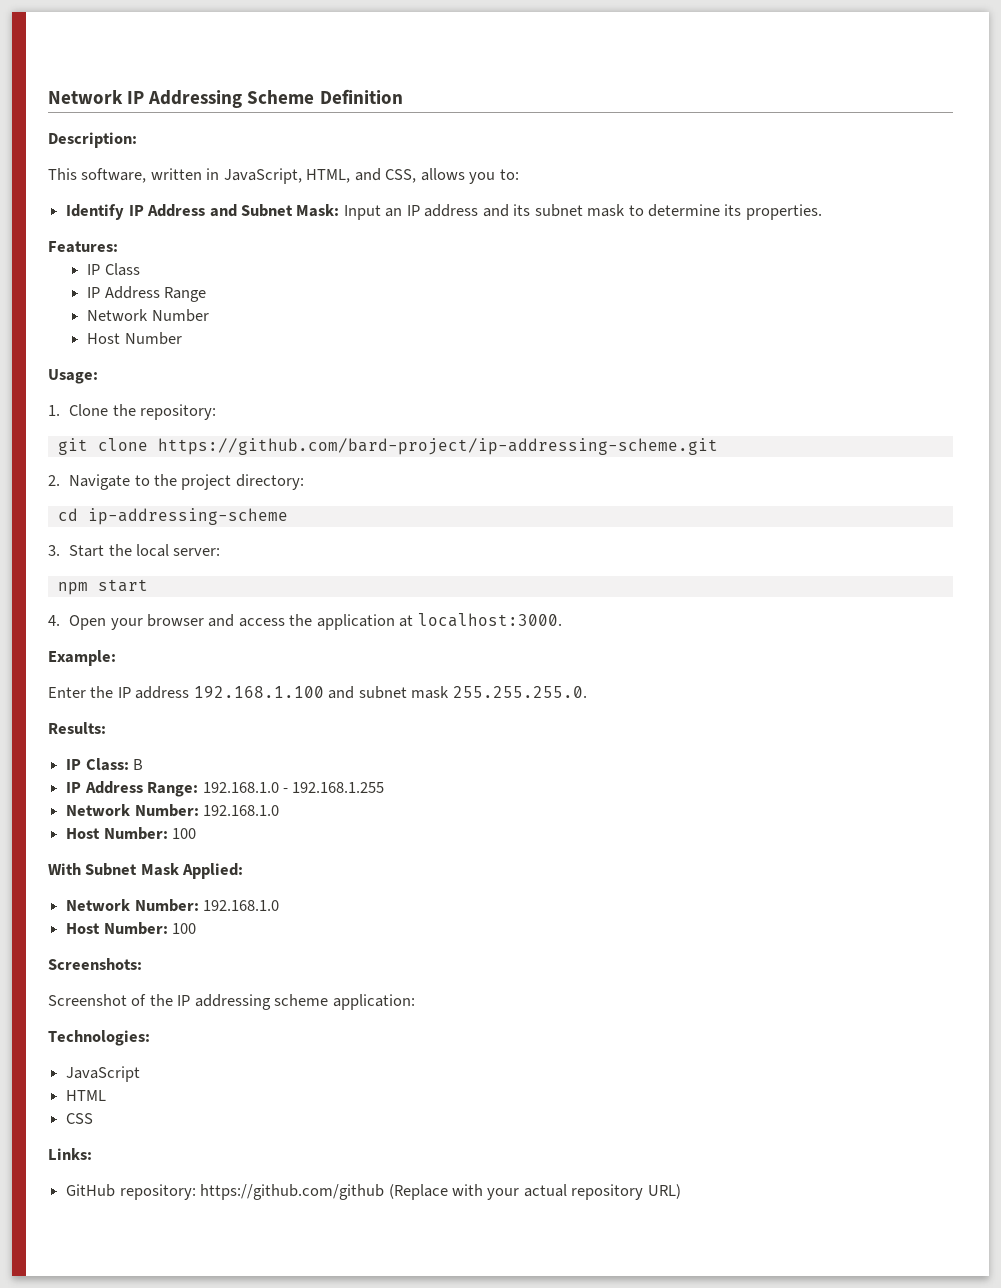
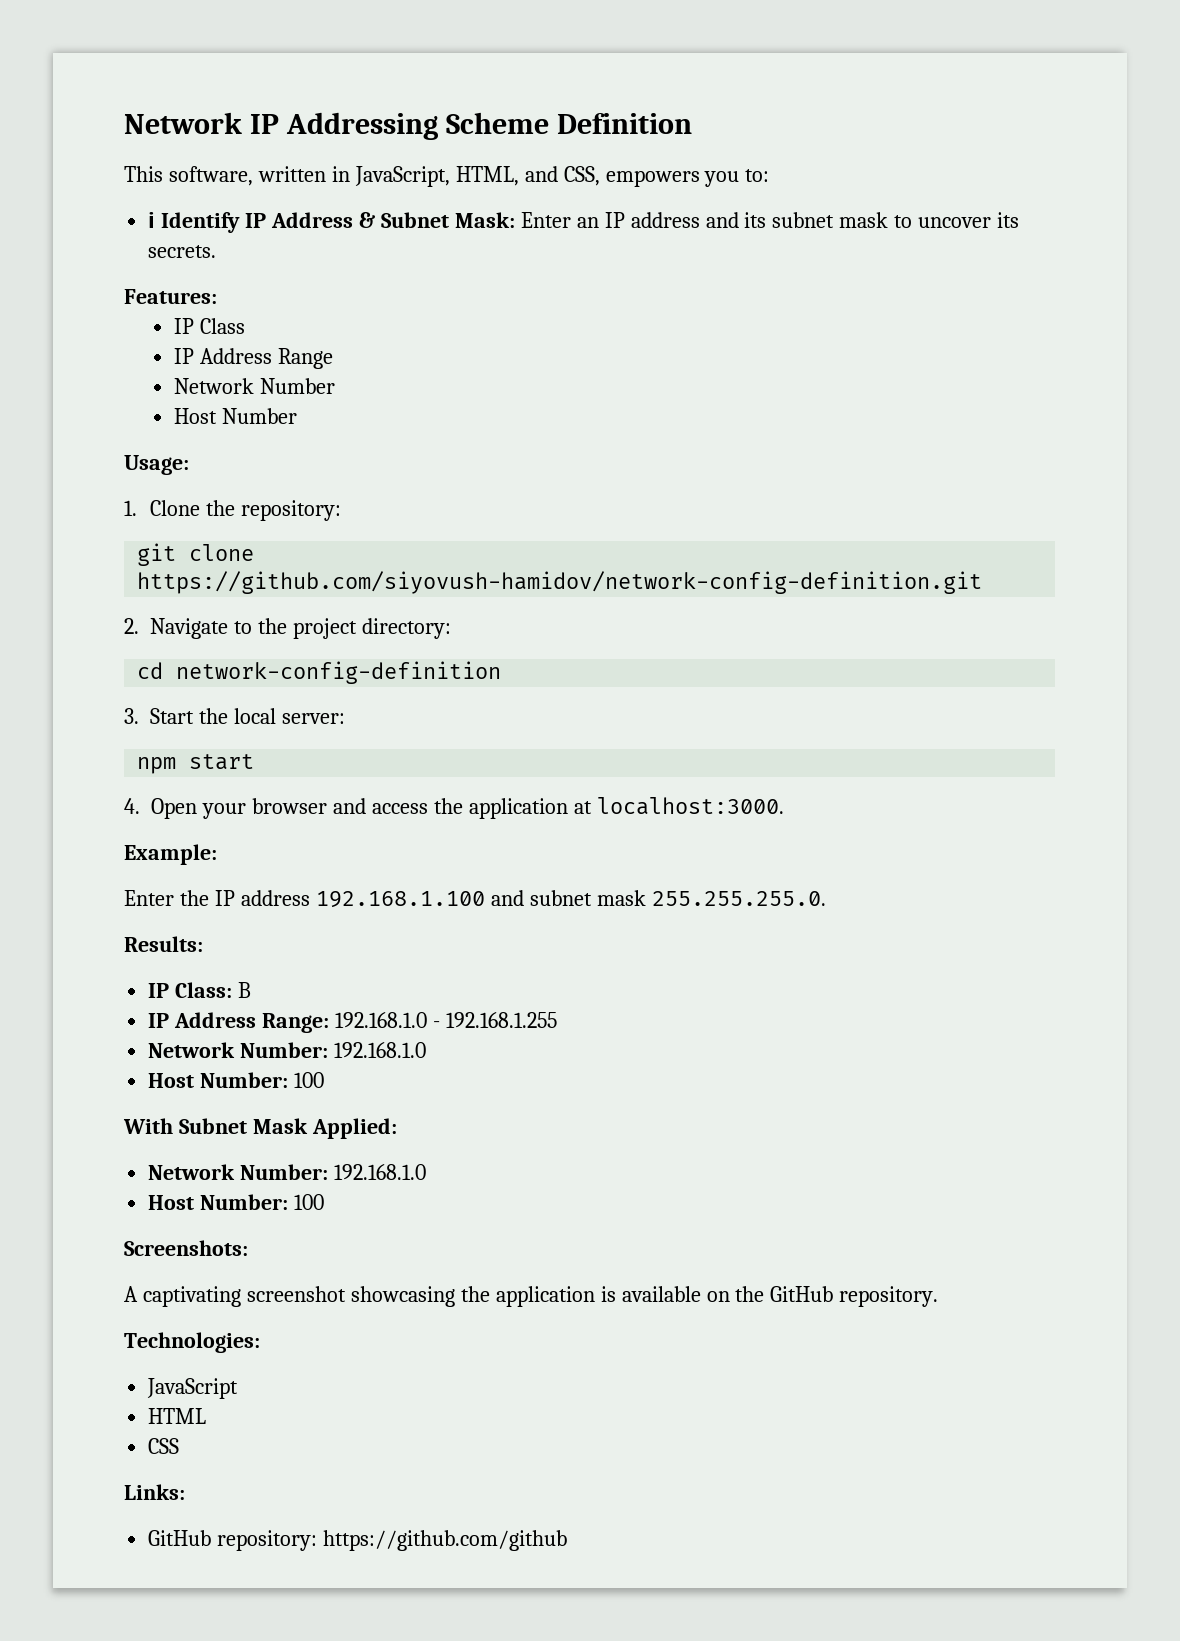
- Description:
- This software, written in JavaScript, HTML, and CSS, allows you to:
+ This software, written in JavaScript, HTML, and CSS, empowers you to:
- Identify IP Address and Subnet Mask: Input an IP address and its subnet mask to determine its properties.
+ ℹ Identify IP Address & Subnet Mask: Enter an IP address and its subnet mask to uncover its secrets.
- git clone https://github.com/bard-project/ip-addressing-scheme.git
+ git clone https://github.com/siyovush-hamidov/network-config-definition.git
- cd ip-addressing-scheme
+ cd network-config-definition
- Screenshot of the IP addressing scheme application:
+ A captivating screenshot showcasing the application is available on the GitHub repository.
- GitHub repository: https://github.com/github (Replace with your actual repository URL)
+ GitHub repository: https://github.com/github

